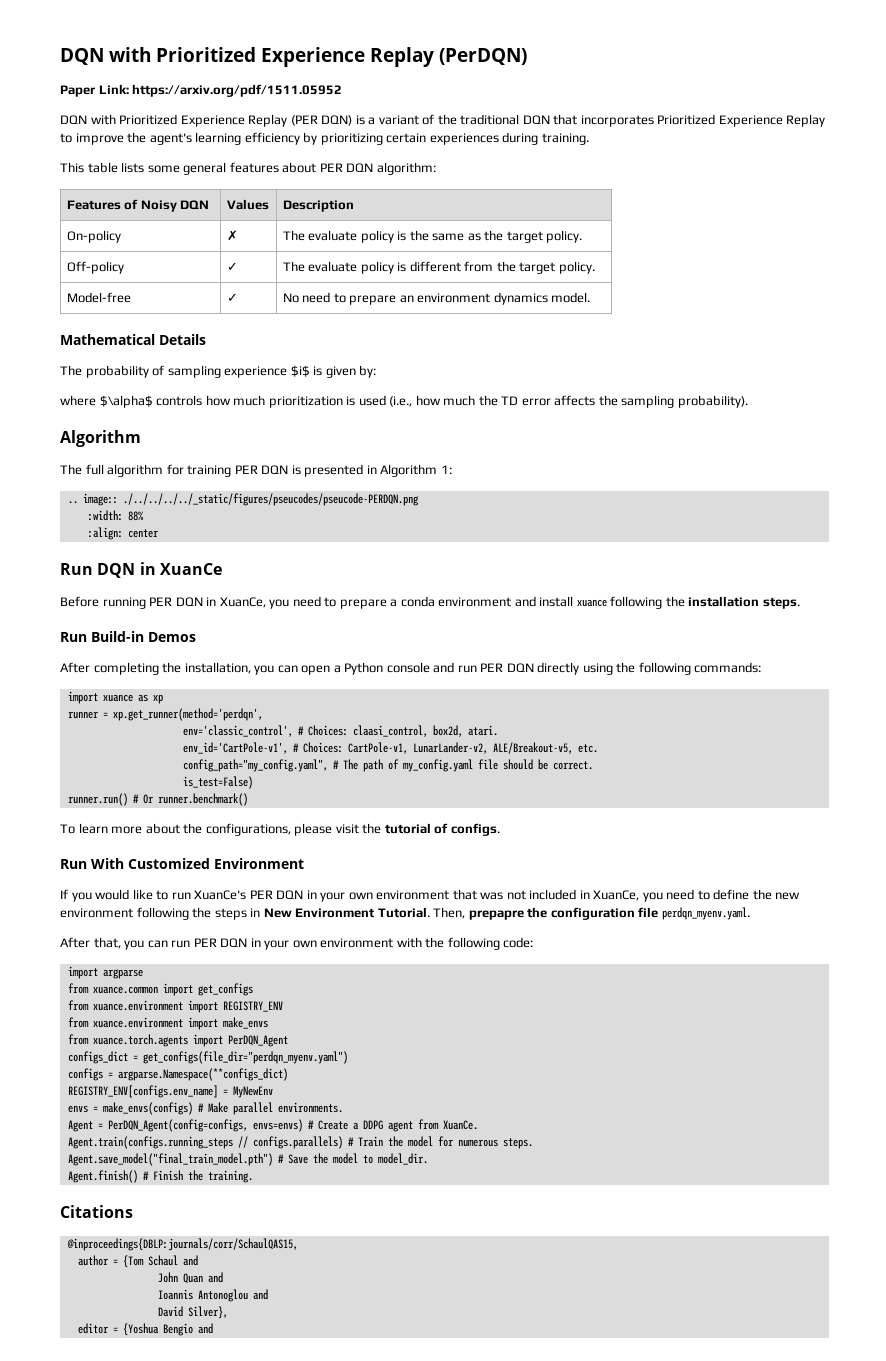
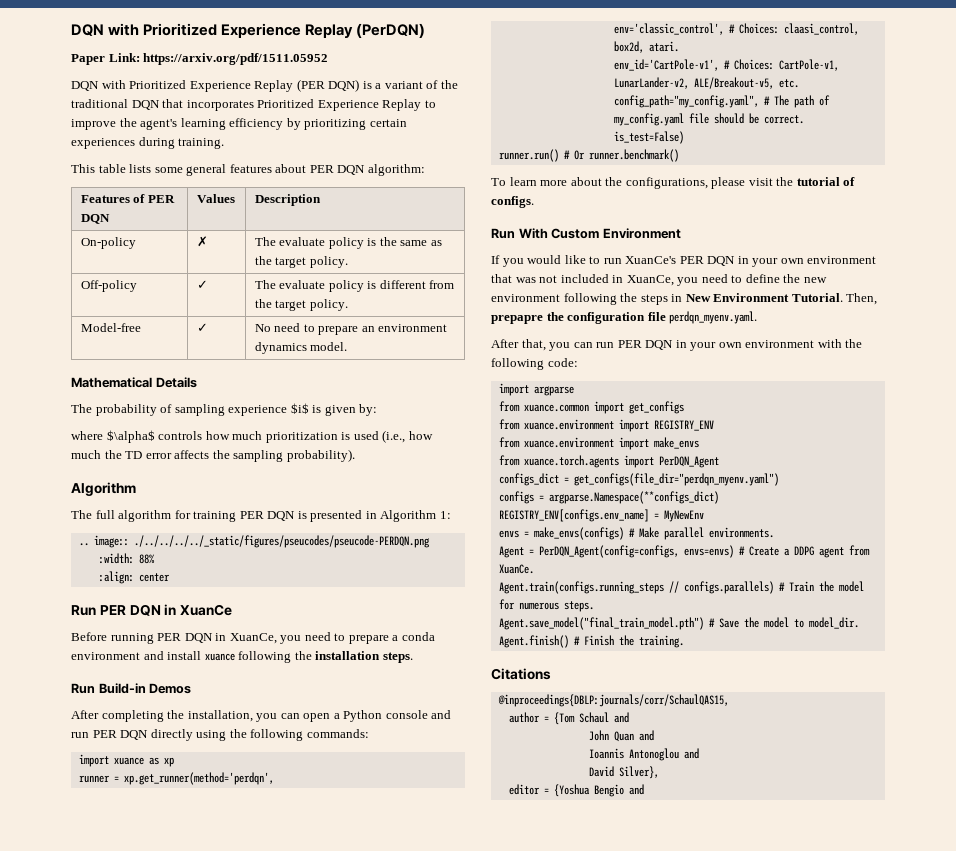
- Features of Noisy DQN | Values | Description
+ Features of PER DQN | Values | Description
- Run DQN in XuanCe
+ Run PER DQN in XuanCe
- Run With Customized Environment
+ Run With Custom Environment

